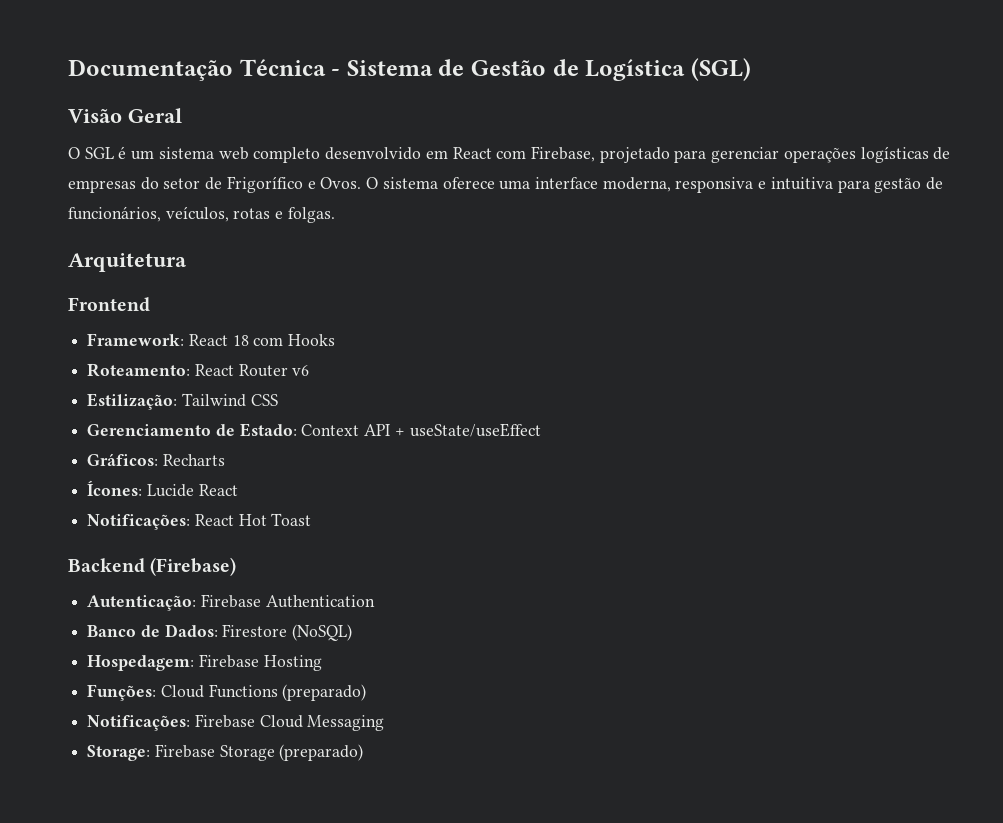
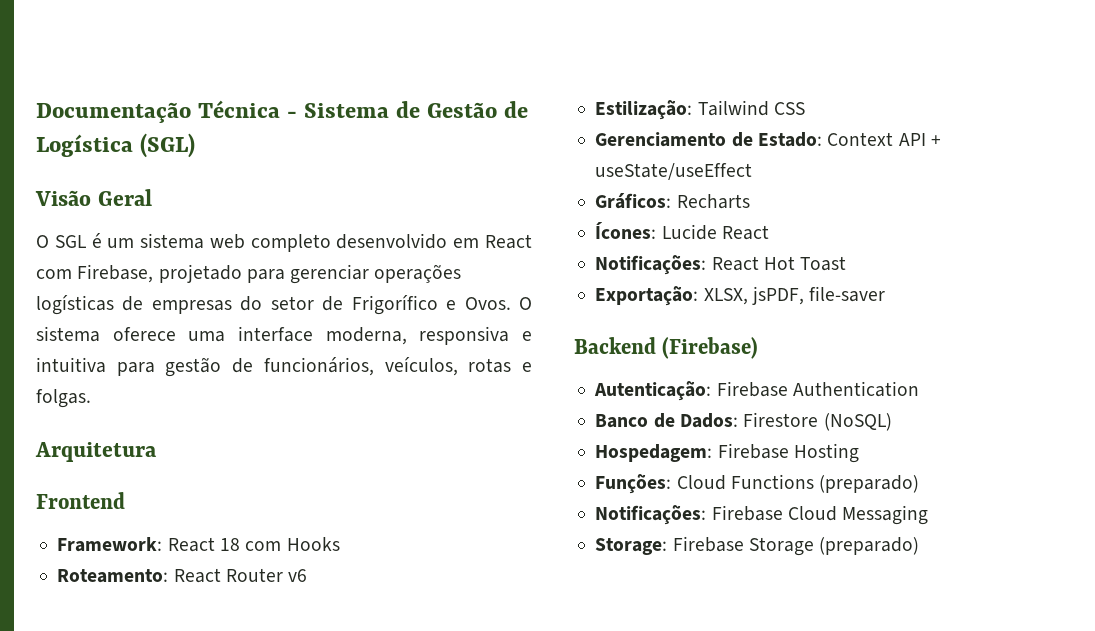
+ Exportação: XLSX, jsPDF, file-saver

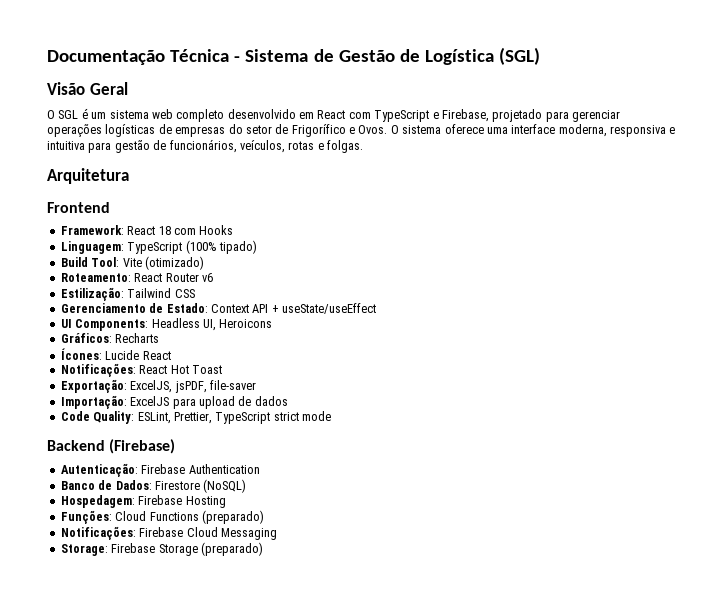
- O SGL é um sistema web completo desenvolvido em React com Firebase, projetado para gerenciar operações logísticas de empresas do setor de Frigorífico e Ovos.
+ O SGL é um sistema web completo desenvolvido em React com TypeScript e Firebase, projetado para gerenciar operações logísticas de empresas do setor de Frigorífico e Ovos.
+ Linguagem: TypeScript (100% tipado)
+ Build Tool: Vite (otimizado)
+ UI Components: Headless UI, Heroicons
- Exportação: XLSX, jsPDF, file-saver
+ Exportação: ExcelJS, jsPDF, file-saver
+ Importação: ExcelJS para upload de dados
+ Code Quality: ESLint, Prettier, TypeScript strict mode

